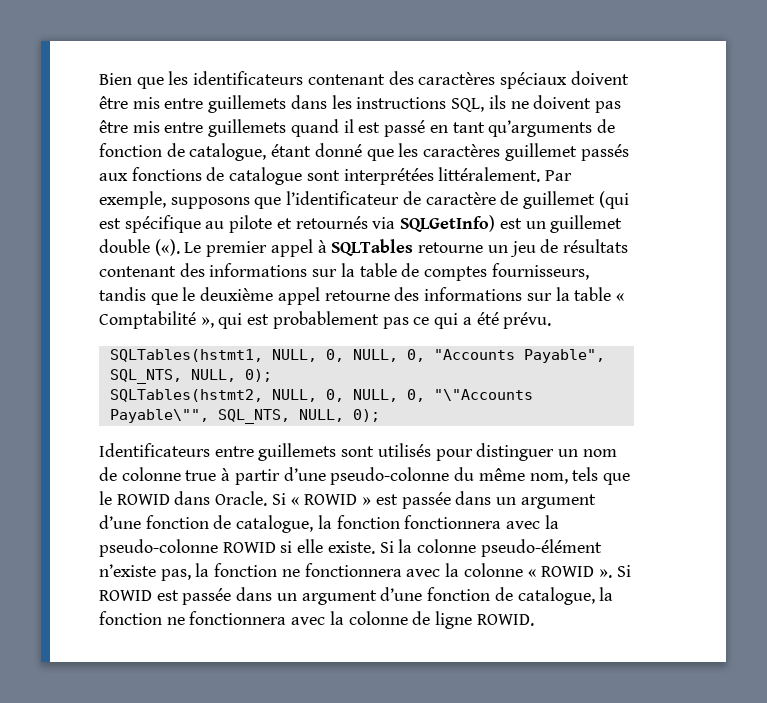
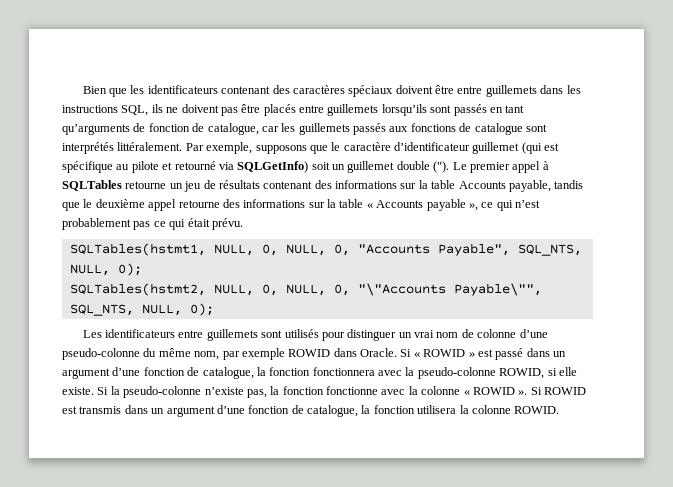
- Bien que les identificateurs contenant des caractères spéciaux doivent être mis entre guillemets dans les instructions SQL, ils ne doivent pas être mis entre guillemets quand il est passé en tant qu’arguments de fonction de catalogue, étant donné que les caractères guillemet passés aux fonctions de catalogue sont interprétées littéralement.
+ Bien que les identificateurs contenant des caractères spéciaux doivent être entre guillemets dans les instructions SQL, ils ne doivent pas être placés entre guillemets lorsqu’ils sont passés en tant qu’arguments de fonction de catalogue, car les guillemets passés aux fonctions de catalogue sont interprétés littéralement.
- Par exemple, supposons que l’identificateur de caractère de guillemet (qui est spécifique au pilote et retournés via SQLGetInfo) est un guillemet double («).
+ Par exemple, supposons que le caractère d’identificateur guillemet (qui est spécifique au pilote et retourné via SQLGetInfo) soit un guillemet double (").
- Le premier appel à SQLTables retourne un jeu de résultats contenant des informations sur la table de comptes fournisseurs, tandis que le deuxième appel retourne des informations sur la table « Comptabilité », qui est probablement pas ce qui a été prévu.
+ Le premier appel à SQLTables retourne un jeu de résultats contenant des informations sur la table Accounts payable, tandis que le deuxième appel retourne des informations sur la table « Accounts payable », ce qui n’est probablement pas ce qui était prévu.
- Identificateurs entre guillemets sont utilisés pour distinguer un nom de colonne true à partir d’une pseudo-colonne du même nom, tels que le ROWID dans Oracle.
+ Les identificateurs entre guillemets sont utilisés pour distinguer un vrai nom de colonne d’une pseudo-colonne du même nom, par exemple ROWID dans Oracle.
- Si « ROWID » est passée dans un argument d’une fonction de catalogue, la fonction fonctionnera avec la pseudo-colonne ROWID si elle existe.
+ Si « ROWID » est passé dans un argument d’une fonction de catalogue, la fonction fonctionnera avec la pseudo-colonne ROWID, si elle existe.
- Si la colonne pseudo-élément n’existe pas, la fonction ne fonctionnera avec la colonne « ROWID ».
+ Si la pseudo-colonne n’existe pas, la fonction fonctionne avec la colonne « ROWID ».
- Si ROWID est passée dans un argument d’une fonction de catalogue, la fonction ne fonctionnera avec la colonne de ligne ROWID.
+ Si ROWID est transmis dans un argument d’une fonction de catalogue, la fonction utilisera la colonne ROWID.

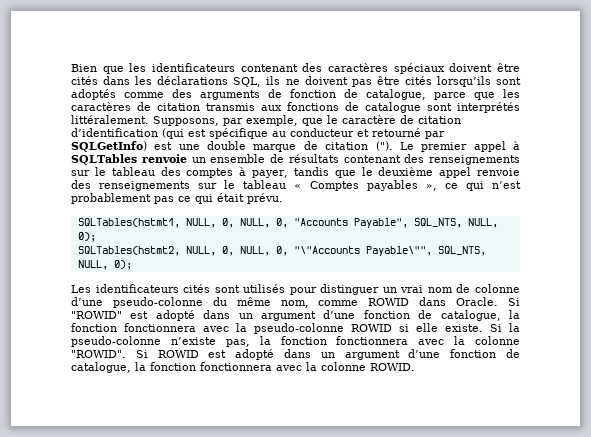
- Bien que les identificateurs contenant des caractères spéciaux doivent être entre guillemets dans les instructions SQL, ils ne doivent pas être placés entre guillemets lorsqu’ils sont passés en tant qu’arguments de fonction de catalogue, car les guillemets passés aux fonctions de catalogue sont interprétés littéralement.
+ Bien que les identificateurs contenant des caractères spéciaux doivent être cités dans les déclarations SQL, ils ne doivent pas être cités lorsqu’ils sont adoptés comme des arguments de fonction de catalogue, parce que les caractères de citation transmis aux fonctions de catalogue sont interprétés littéralement.
- Par exemple, supposons que le caractère d’identificateur guillemet (qui est spécifique au pilote et retourné via SQLGetInfo) soit un guillemet double (").
+ Supposons, par exemple, que le caractère de citation d’identification (qui est spécifique au conducteur et retourné par SQLGetInfo) est une double marque de citation (").
- Le premier appel à SQLTables retourne un jeu de résultats contenant des informations sur la table Accounts payable, tandis que le deuxième appel retourne des informations sur la table « Accounts payable », ce qui n’est probablement pas ce qui était prévu.
+ Le premier appel à SQLTables renvoie un ensemble de résultats contenant des renseignements sur le tableau des comptes à payer, tandis que le deuxième appel renvoie des renseignements sur le tableau « Comptes payables », ce qui n’est probablement pas ce qui était prévu.
- Les identificateurs entre guillemets sont utilisés pour distinguer un vrai nom de colonne d’une pseudo-colonne du même nom, par exemple ROWID dans Oracle.
+ Les identificateurs cités sont utilisés pour distinguer un vrai nom de colonne d’une pseudo-colonne du même nom, comme ROWID dans Oracle.
- Si « ROWID » est passé dans un argument d’une fonction de catalogue, la fonction fonctionnera avec la pseudo-colonne ROWID, si elle existe.
+ Si "ROWID" est adopté dans un argument d’une fonction de catalogue, la fonction fonctionnera avec la pseudo-colonne ROWID si elle existe.
- Si la pseudo-colonne n’existe pas, la fonction fonctionne avec la colonne « ROWID ».
+ Si la pseudo-colonne n’existe pas, la fonction fonctionnera avec la colonne "ROWID".
- Si ROWID est transmis dans un argument d’une fonction de catalogue, la fonction utilisera la colonne ROWID.
+ Si ROWID est adopté dans un argument d’une fonction de catalogue, la fonction fonctionnera avec la colonne ROWID.

